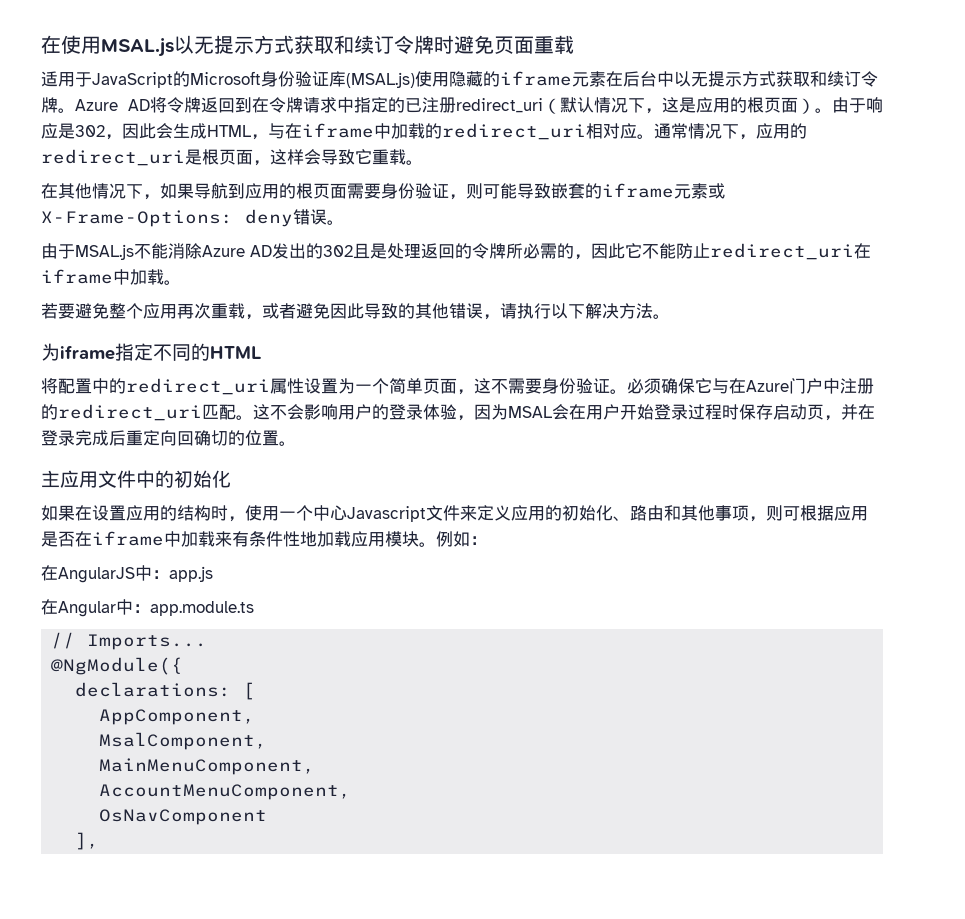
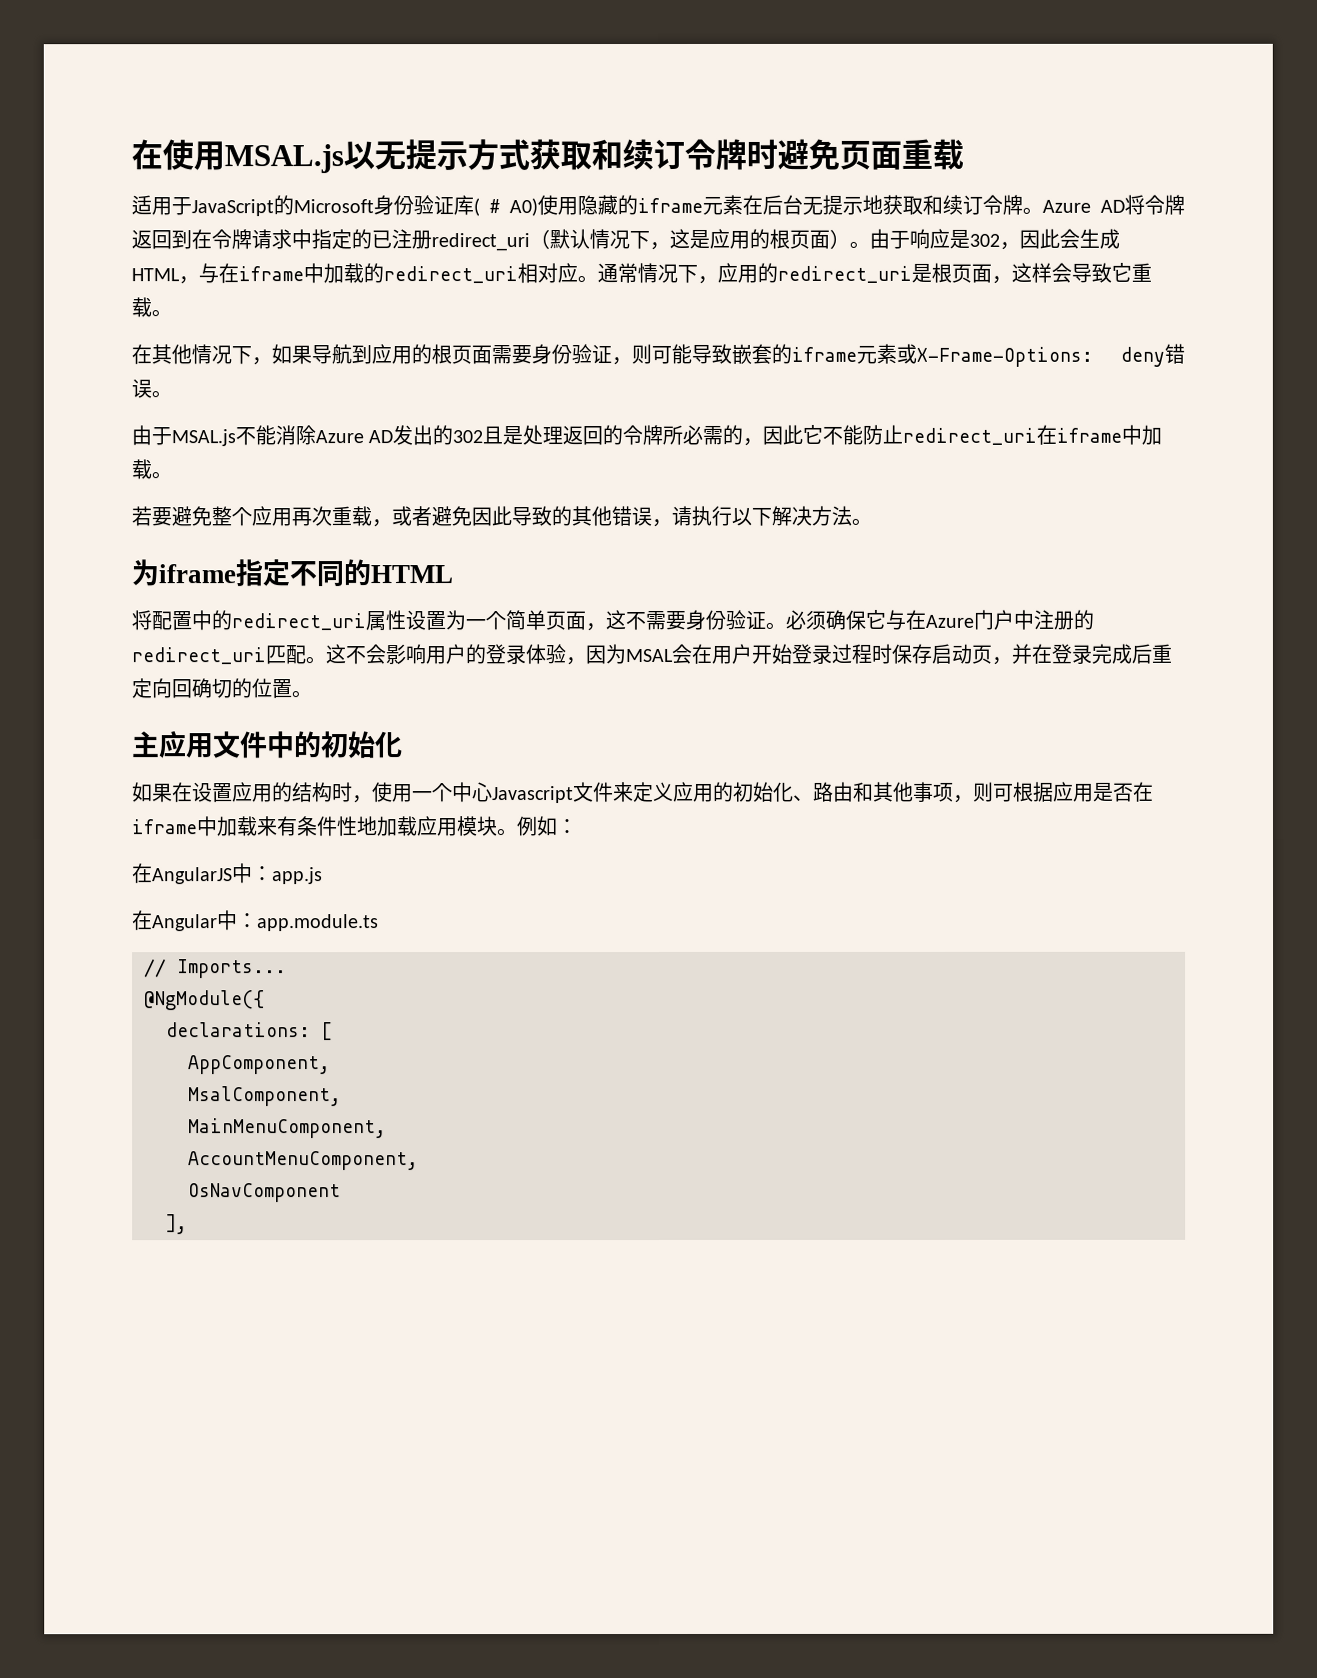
- 适用于JavaScript的Microsoft身份验证库(MSAL.js)使用隐藏的iframe元素在后台中以无提示方式获取和续订令牌。
+ 适用于JavaScript的Microsoft身份验证库( # A0)使用隐藏的iframe元素在后台无提示地获取和续订令牌。

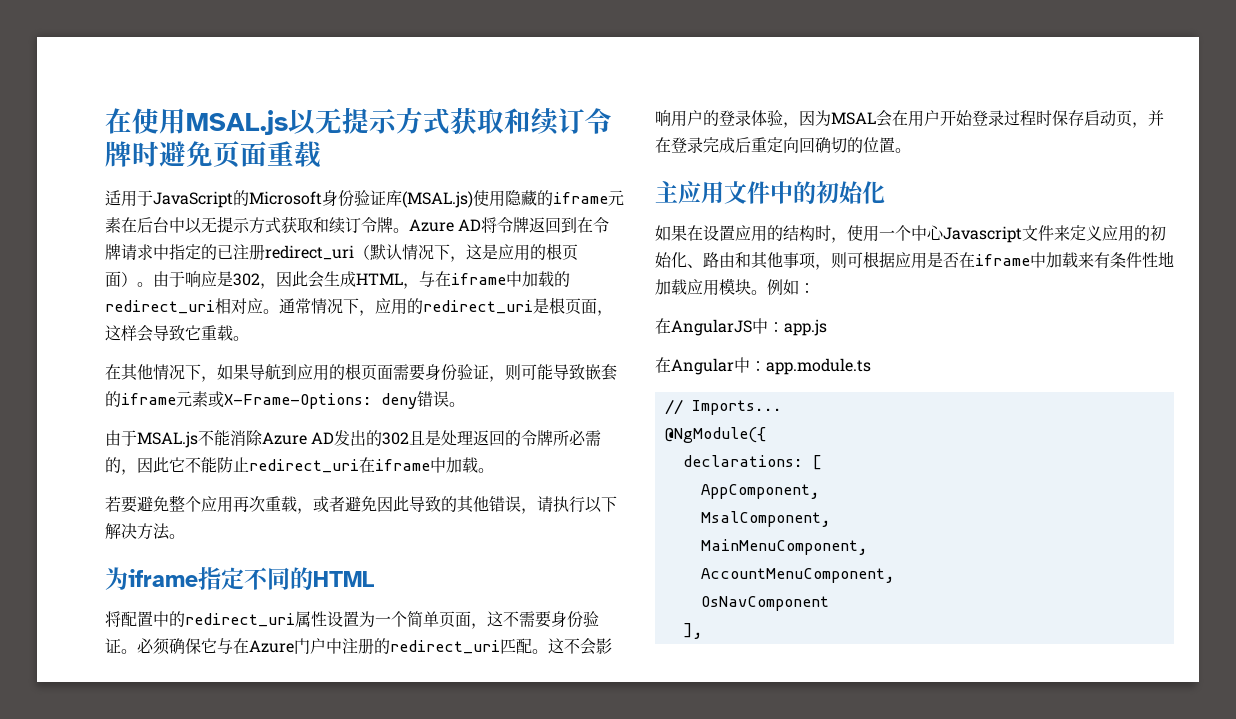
- 适用于JavaScript的Microsoft身份验证库( # A0)使用隐藏的iframe元素在后台无提示地获取和续订令牌。
+ 适用于JavaScript的Microsoft身份验证库(MSAL.js)使用隐藏的iframe元素在后台中以无提示方式获取和续订令牌。

